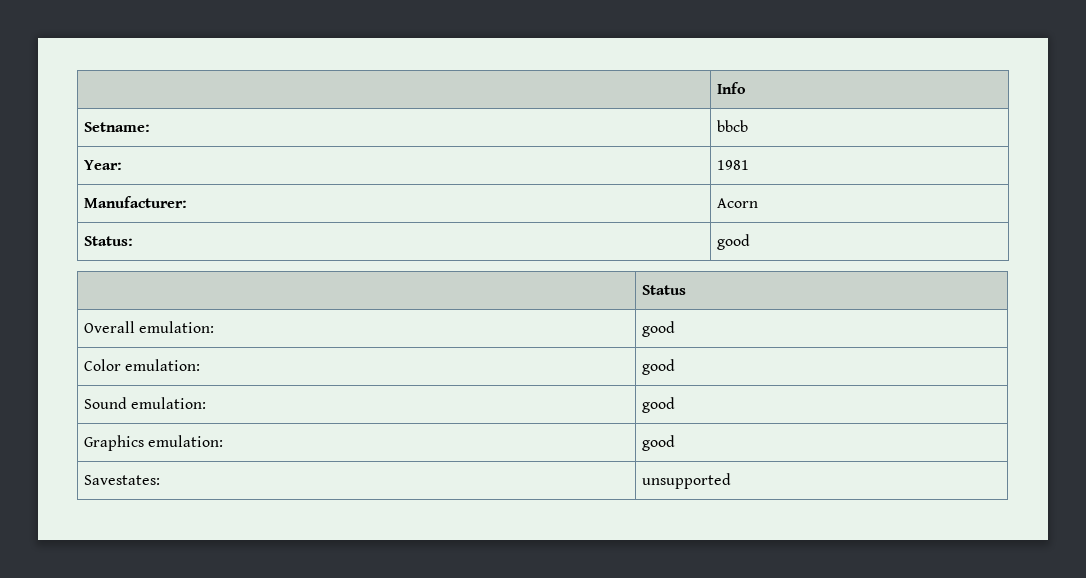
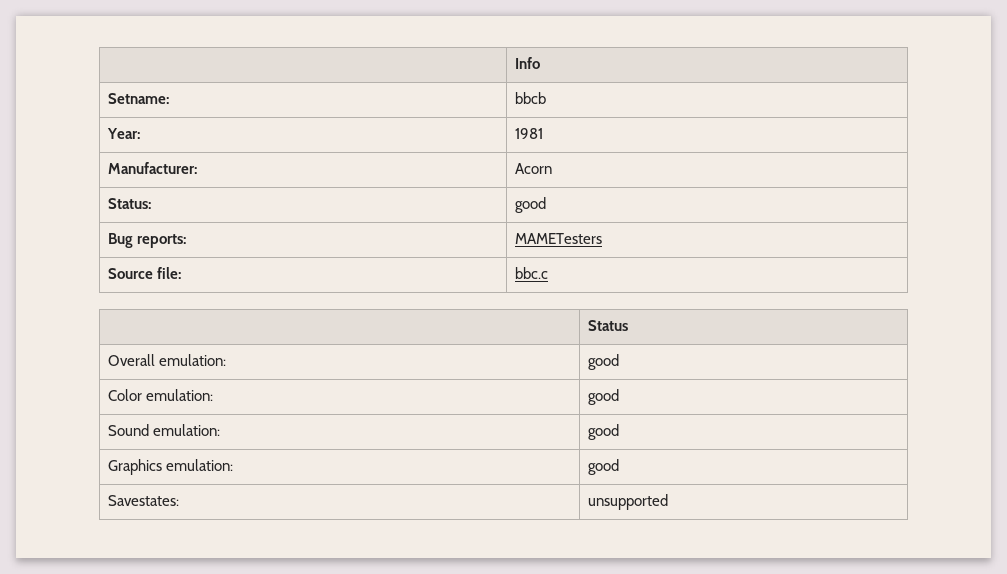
+ Bug reports: | MAMETesters
+ Source file: | bbc.c

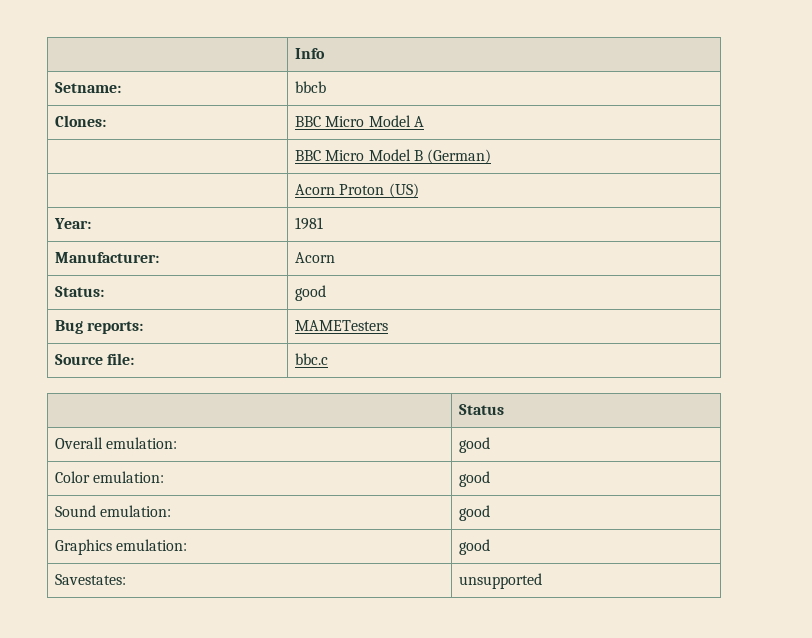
+ Clones: | BBC Micro Model A
+ | BBC Micro Model B (German)
+ | Acorn Proton (US)

